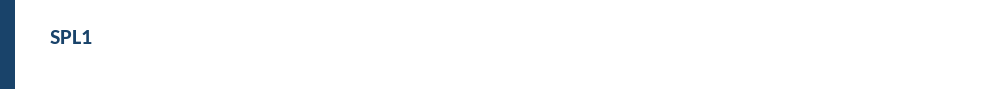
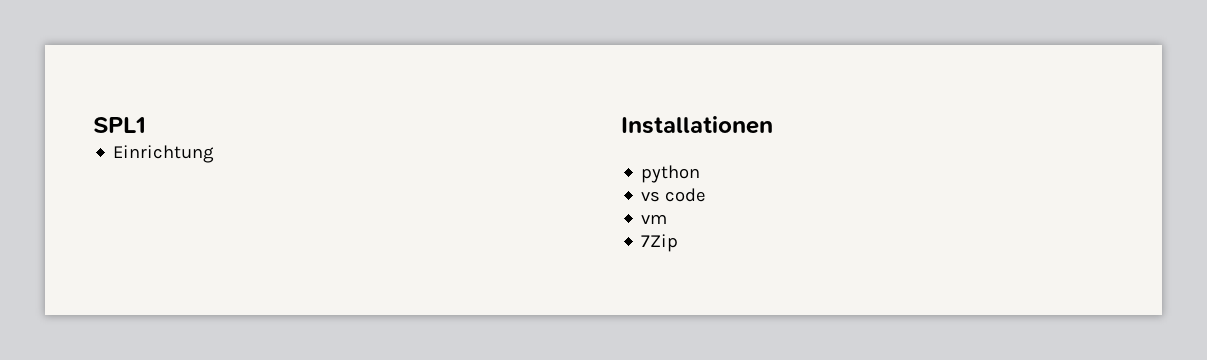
+ Einrichtung
+ Installationen
+ python
+ vs code
+ vm
+ 7Zip

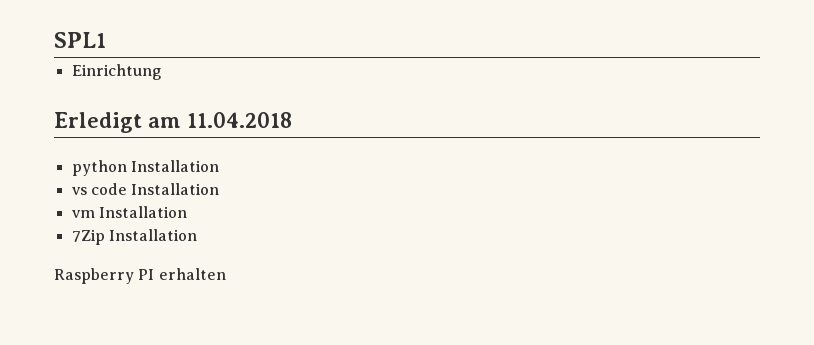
- Installationen
+ Erledigt am 11.04.2018
- python
+ python Installation
- vs code
+ vs code Installation
- vm
+ vm Installation
- 7Zip
+ 7Zip Installation
+ Raspberry PI erhalten

